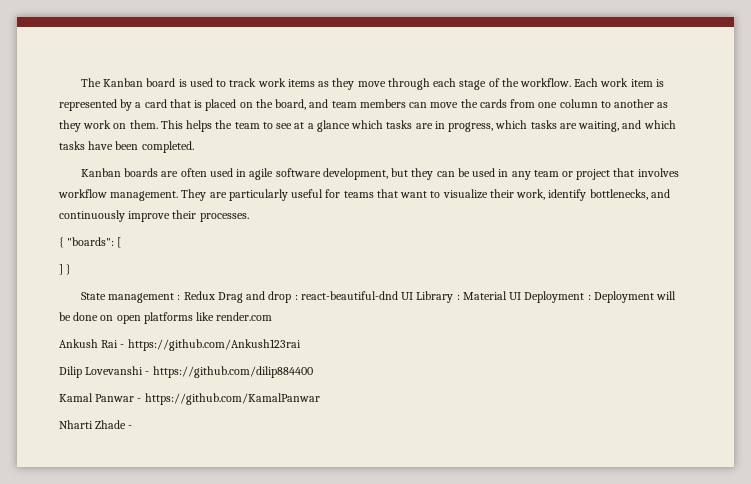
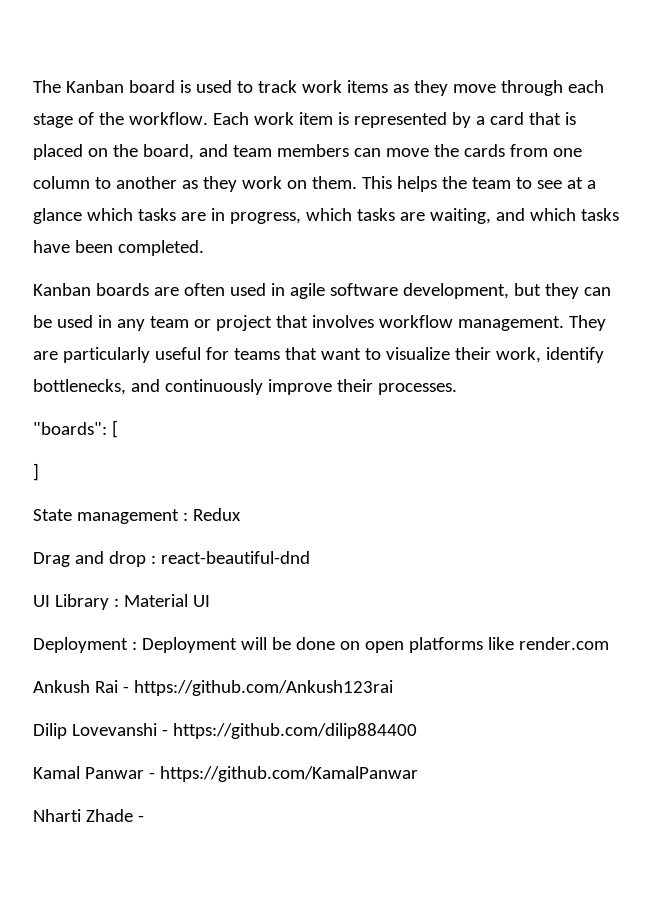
- { "boards": [
+ "boards": [
- ] }
+ ]
- State management : Redux Drag and drop : react-beautiful-dnd UI Library : Material UI Deployment : Deployment will be done on open platforms like render.com
+ State management : Redux
+ Drag and drop : react-beautiful-dnd
+ UI Library : Material UI
+ Deployment : Deployment will be done on open platforms like render.com

